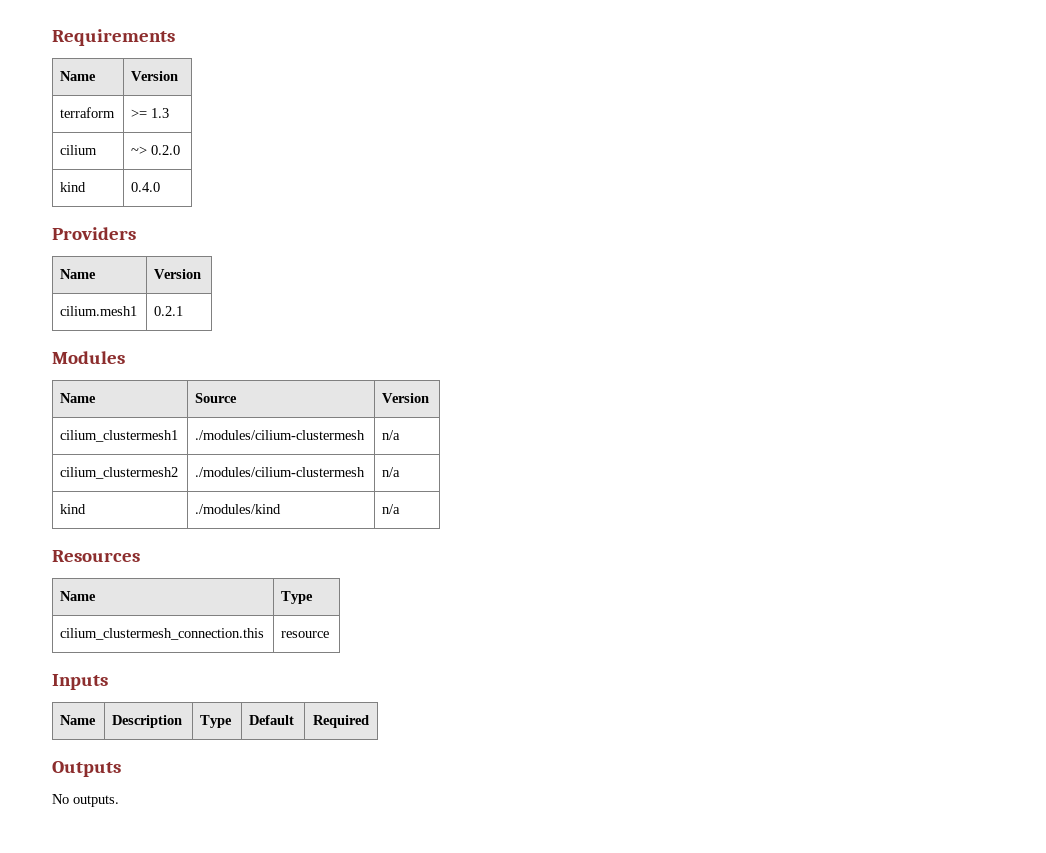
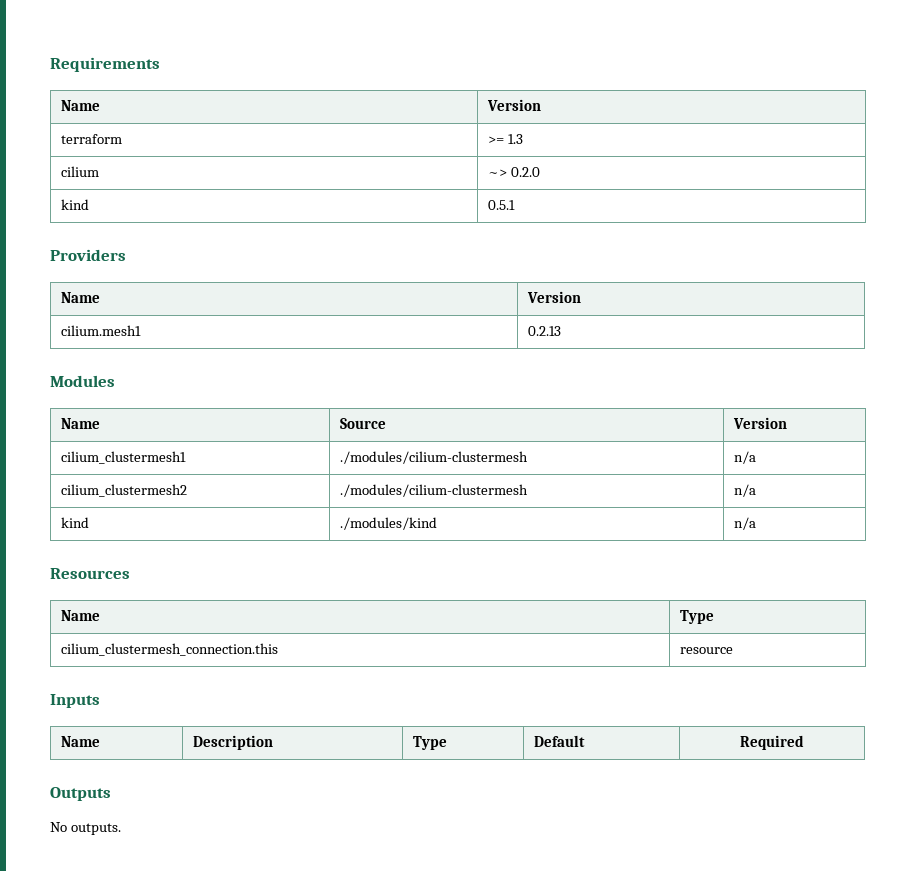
- kind | 0.4.0
+ kind | 0.5.1
- cilium.mesh1 | 0.2.1
+ cilium.mesh1 | 0.2.13

